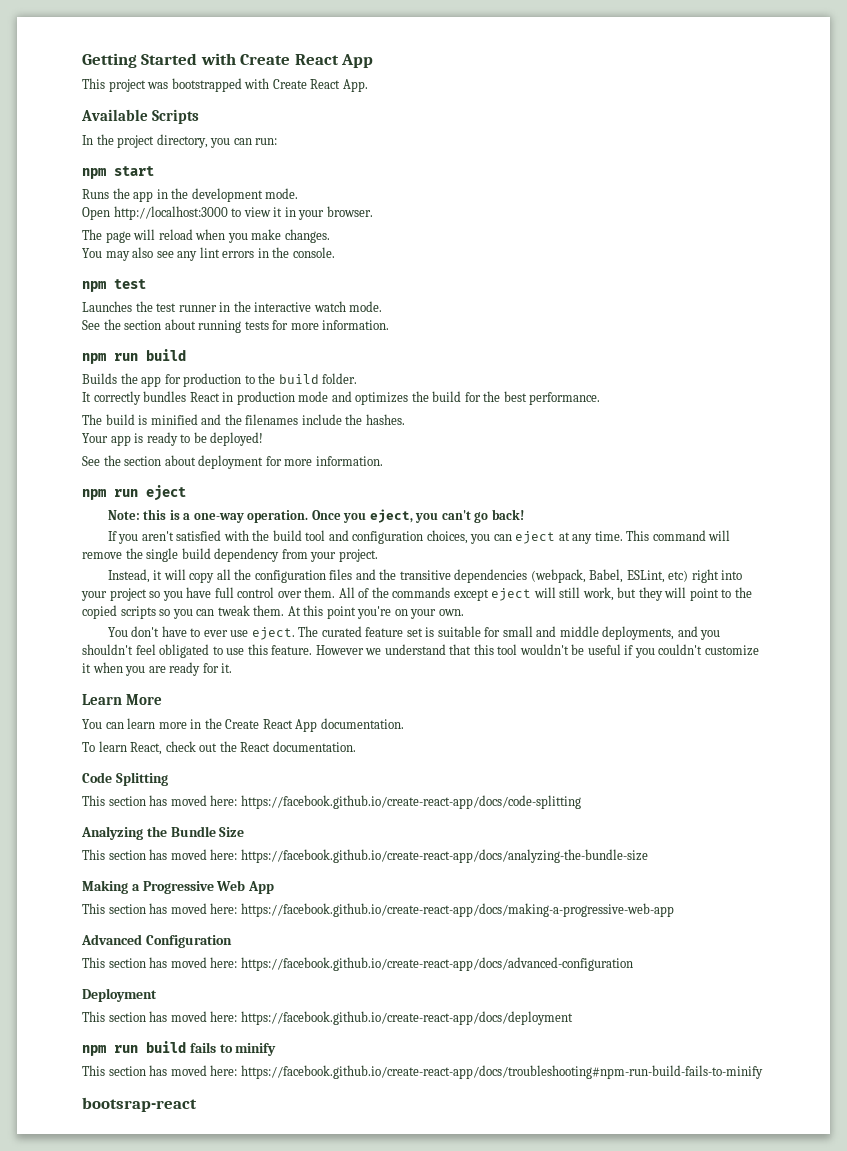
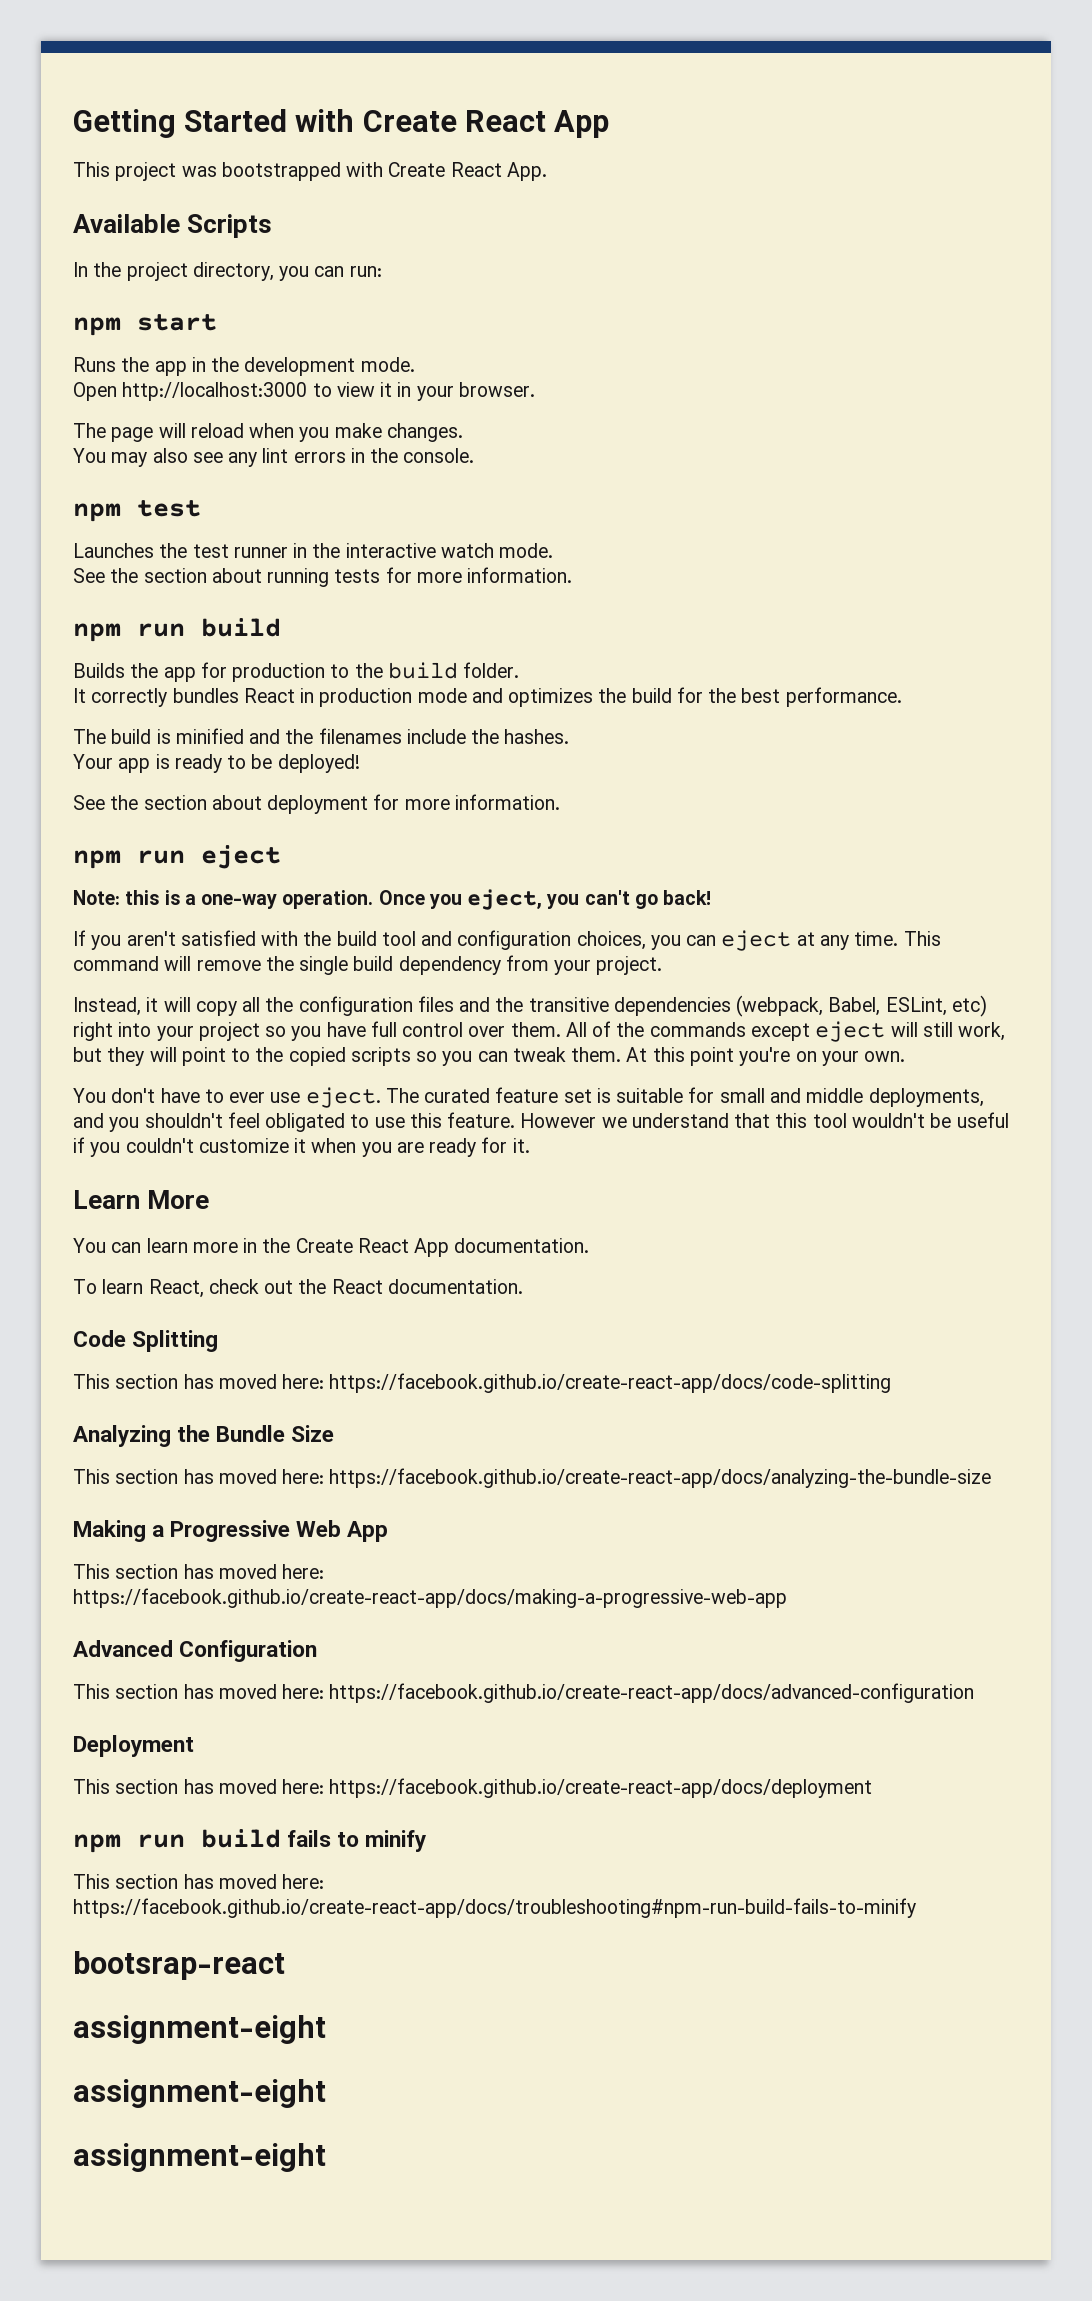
  bootsrap-react
+ assignment-eight
+ assignment-eight
+ assignment-eight

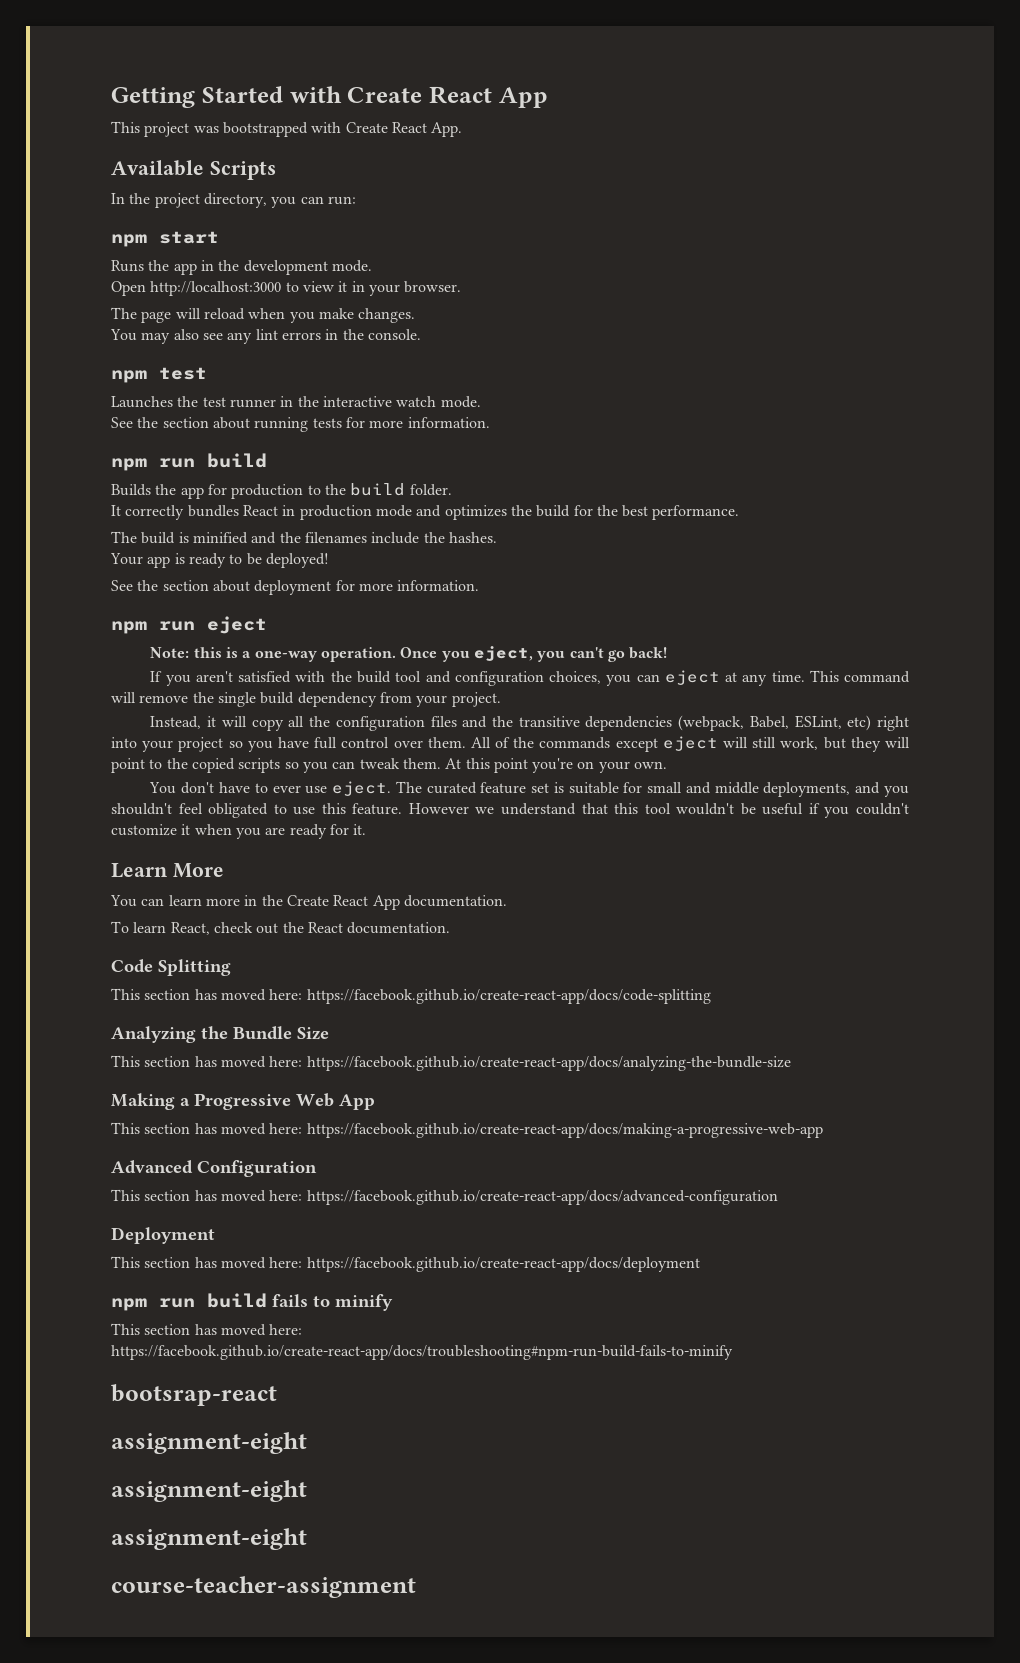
+ course-teacher-assignment

